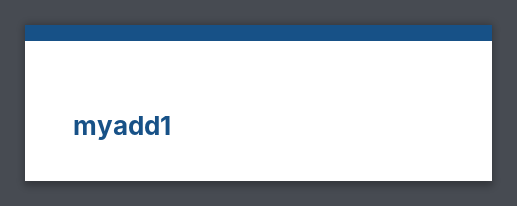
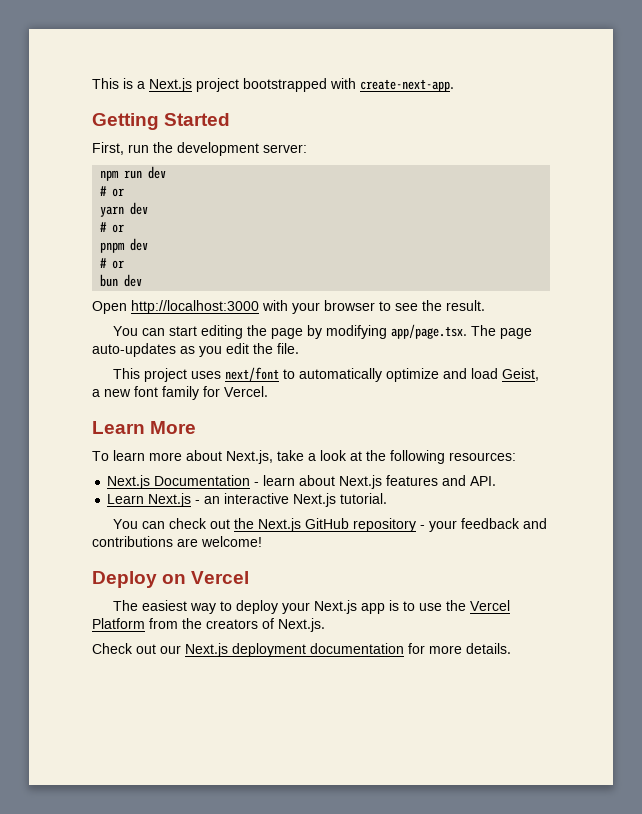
- myadd1
+ This is a Next.js project bootstrapped with create-next-app.
+ Getting Started
+ First, run the development server:
+ npm run dev
+ # or
+ yarn dev
+ # or
+ pnpm dev
+ # or
+ bun dev
+ Open http://localhost:3000 with your browser to see the result.
+ You can start editing the page by modifying app/page.tsx. The page auto-updates as you edit the file.
+ This project uses next/font to automatically optimize and load Geist, a new font family for Vercel.
+ Learn More
+ To learn more about Next.js, take a look at the following resources:
+ Next.js Documentation - learn about Next.js features and API.
+ Learn Next.js - an interactive Next.js tutorial.
+ You can check out the Next.js GitHub repository - your feedback and contributions are welcome!
+ Deploy on Vercel
+ The easiest way to deploy your Next.js app is to use the Vercel Platform from the creators of Next.js.
+ Check out our Next.js deployment documentation for more details.

